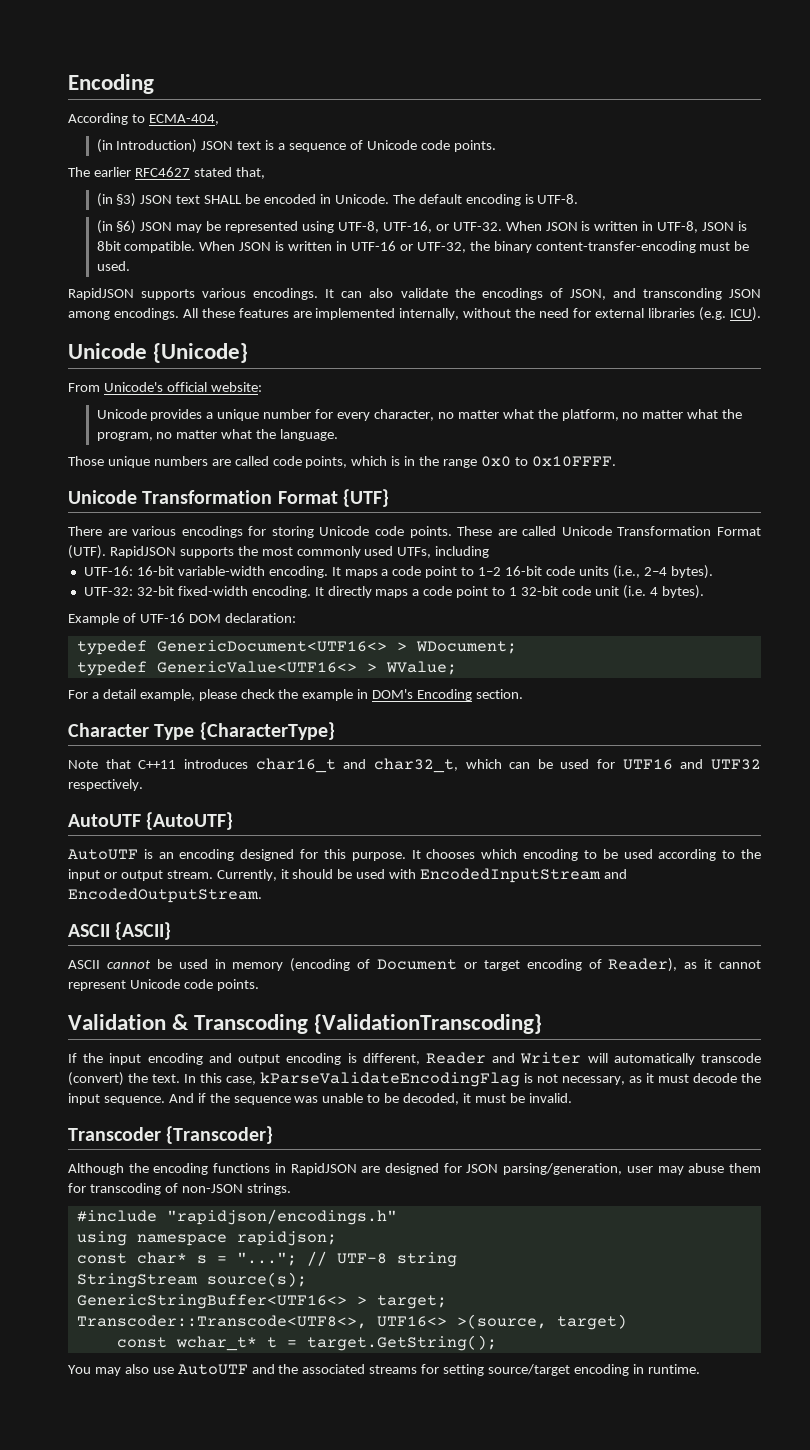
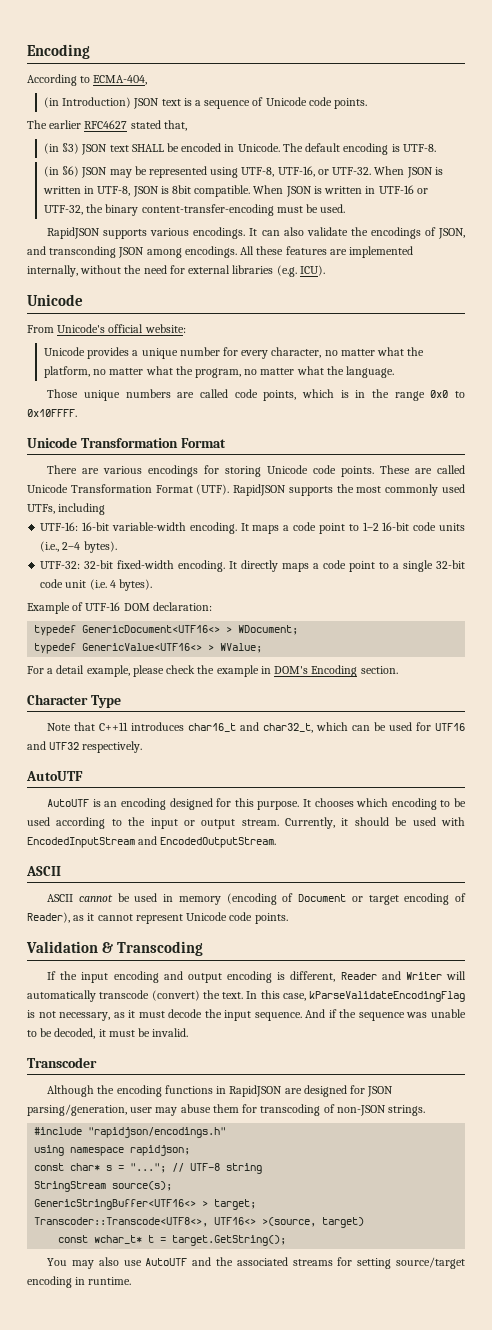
  All these features are implemented internally, without the need for external libraries (e.g. ICU).
- Unicode {Unicode}
+ Unicode
  Those unique numbers are called code points, which is in the range 0x0 to 0x10FFFF.
- Unicode Transformation Format {UTF}
+ Unicode Transformation Format
- It directly maps a code point to 1 32-bit code unit (i.e. 4 bytes).
+ It directly maps a code point to a single 32-bit code unit (i.e. 4 bytes).
- Character Type {CharacterType}
+ Character Type
  Note that C++11 introduces char16_t and char32_t, which can be used for UTF16 and UTF32 respectively.
- AutoUTF {AutoUTF}
+ AutoUTF
  Currently, it should be used with EncodedInputStream and EncodedOutputStream.
- ASCII {ASCII}
+ ASCII
- Validation & Transcoding {ValidationTranscoding}
+ Validation & Transcoding
- Transcoder {Transcoder}
+ Transcoder

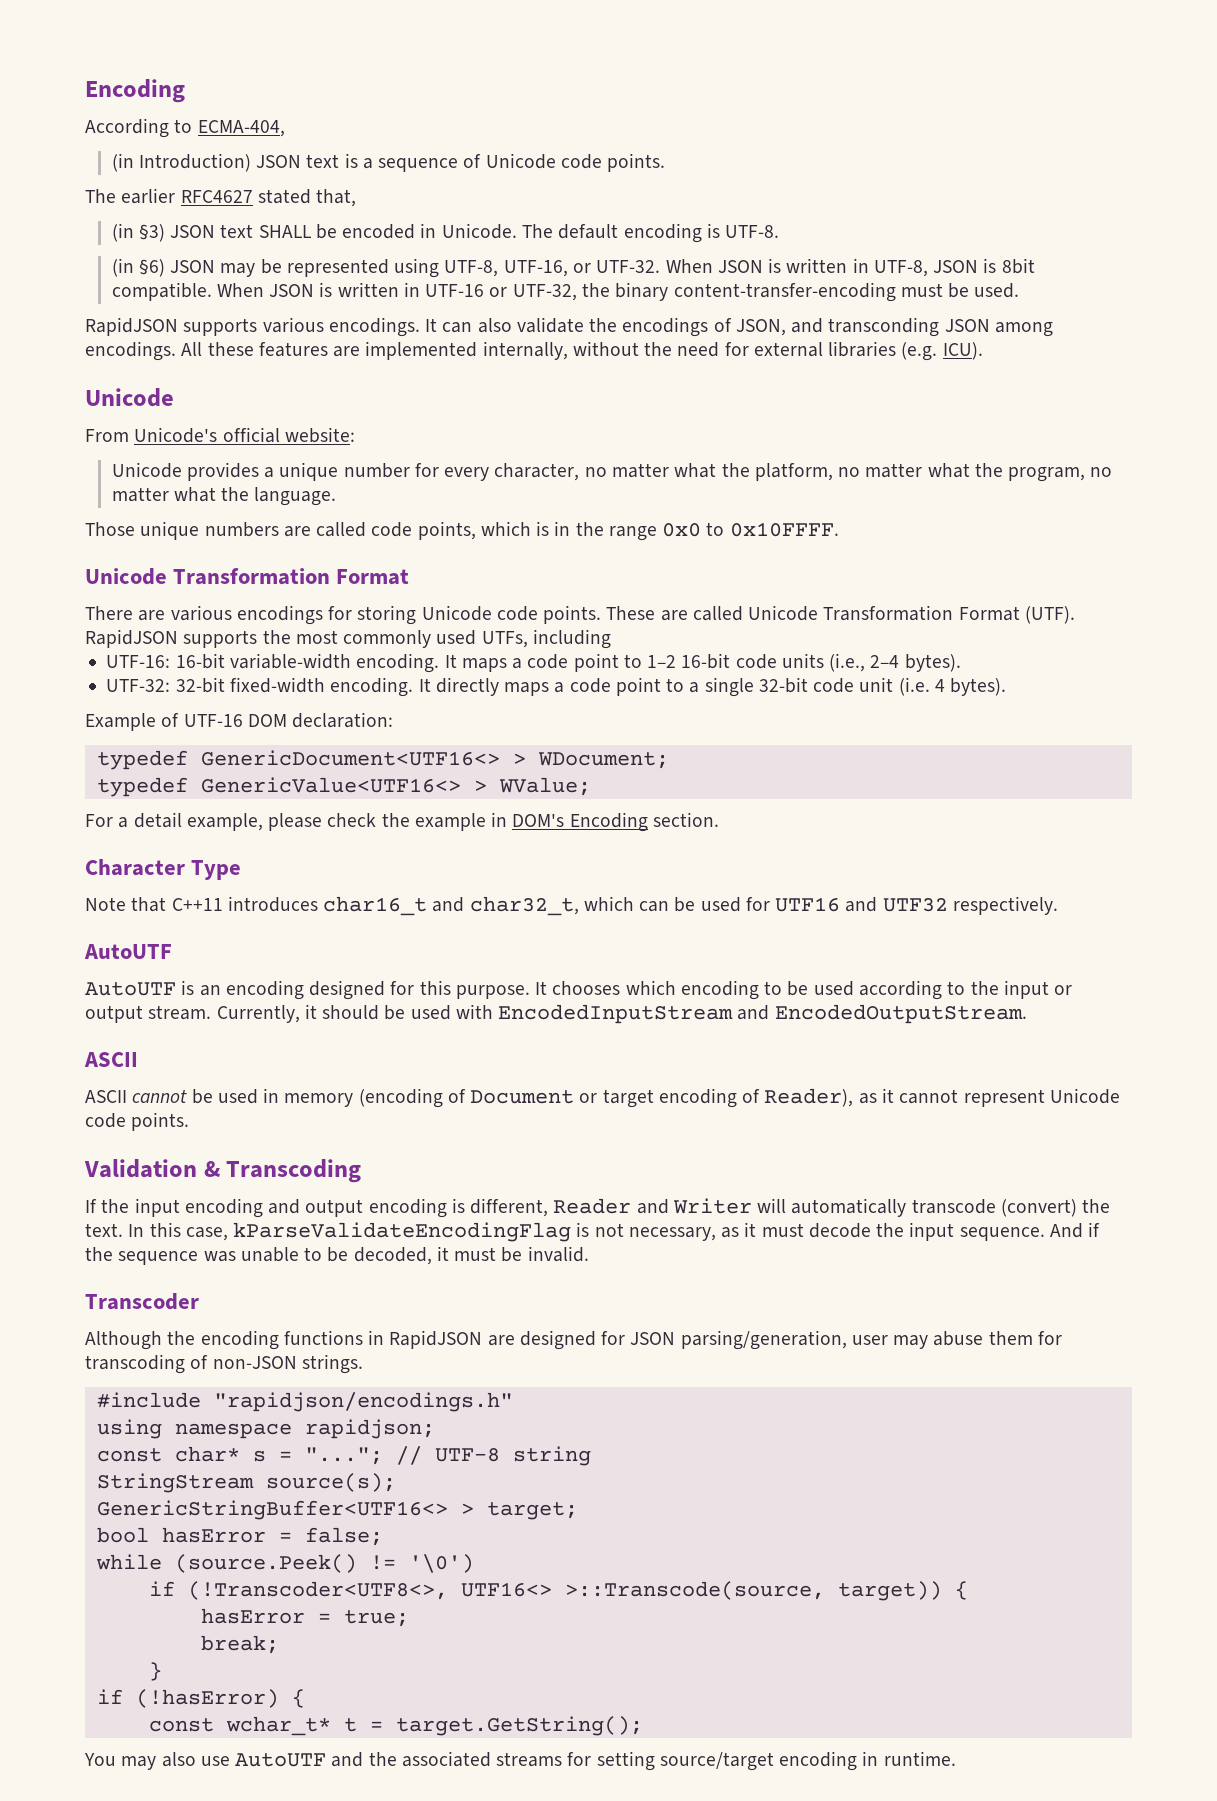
- Transcoder::Transcode<UTF8<>, UTF16<> >(source, target)
+ bool hasError = false;
+ while (source.Peek() != '\0')
+ if (!Transcoder<UTF8<>, UTF16<> >::Transcode(source, target)) {
+ hasError = true;
+ break;
+ }
+ if (!hasError) {

